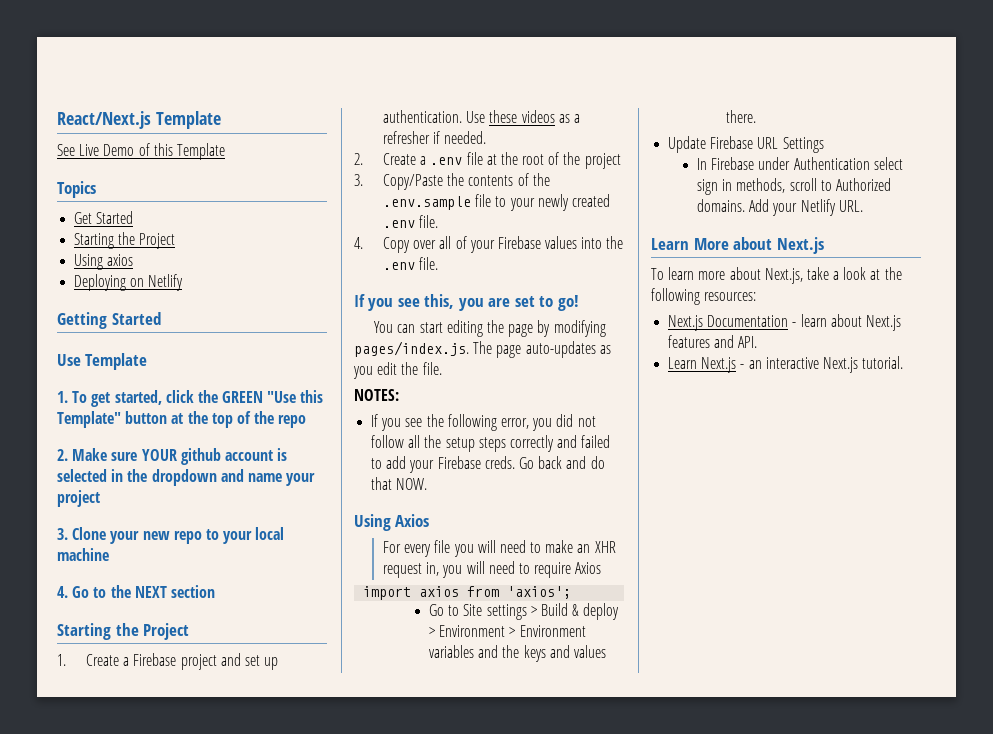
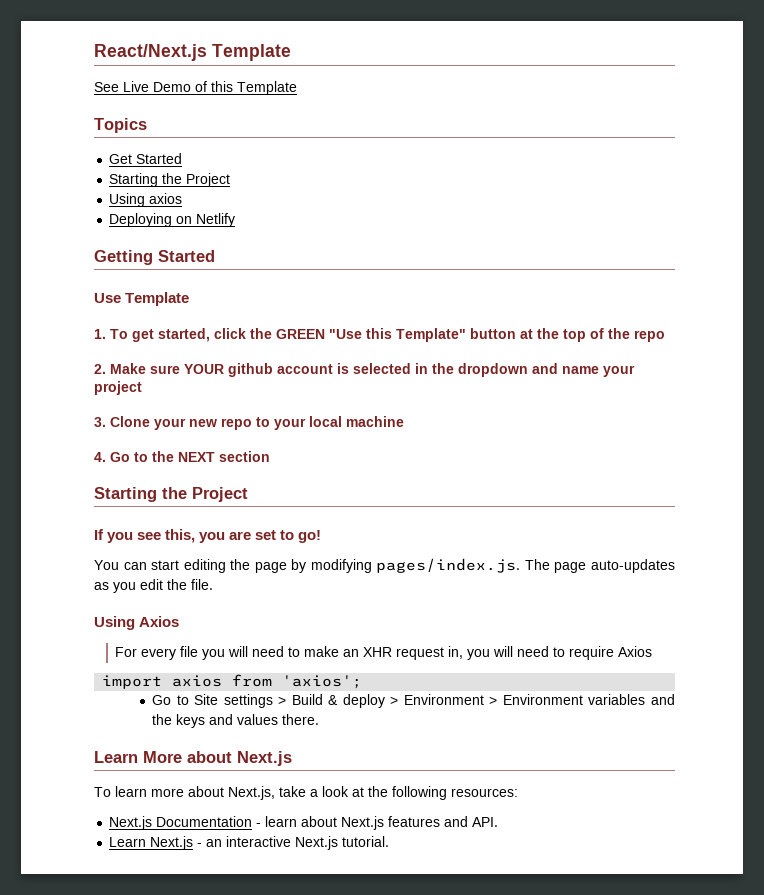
- 1. Create a Firebase project and set up authentication. Use these videos as a refresher if needed.
- 2. Create a .env file at the root of the project
- 3. Copy/Paste the contents of the .env.sample file to your newly created .env file.
- 4. Copy over all of your Firebase values into the .env file.
- NOTES:
- If you see the following error, you did not follow all the setup steps correctly and failed to add your Firebase creds. Go back and do that NOW.
- Update Firebase URL Settings
- In Firebase under Authentication select sign in methods, scroll to Authorized domains. Add your Netlify URL.

